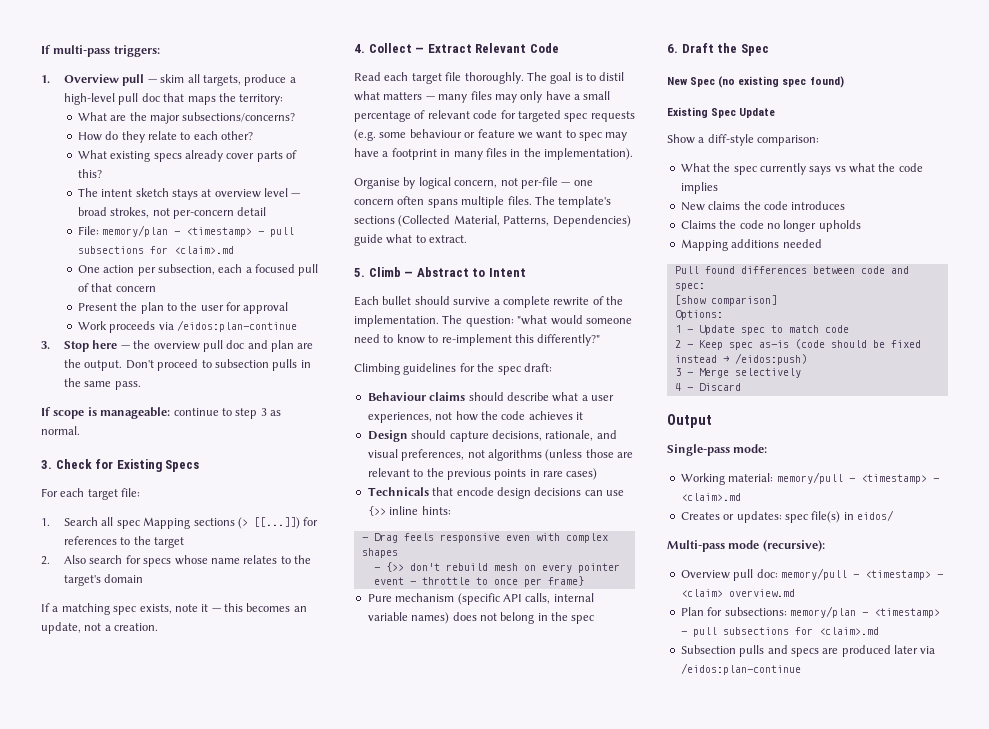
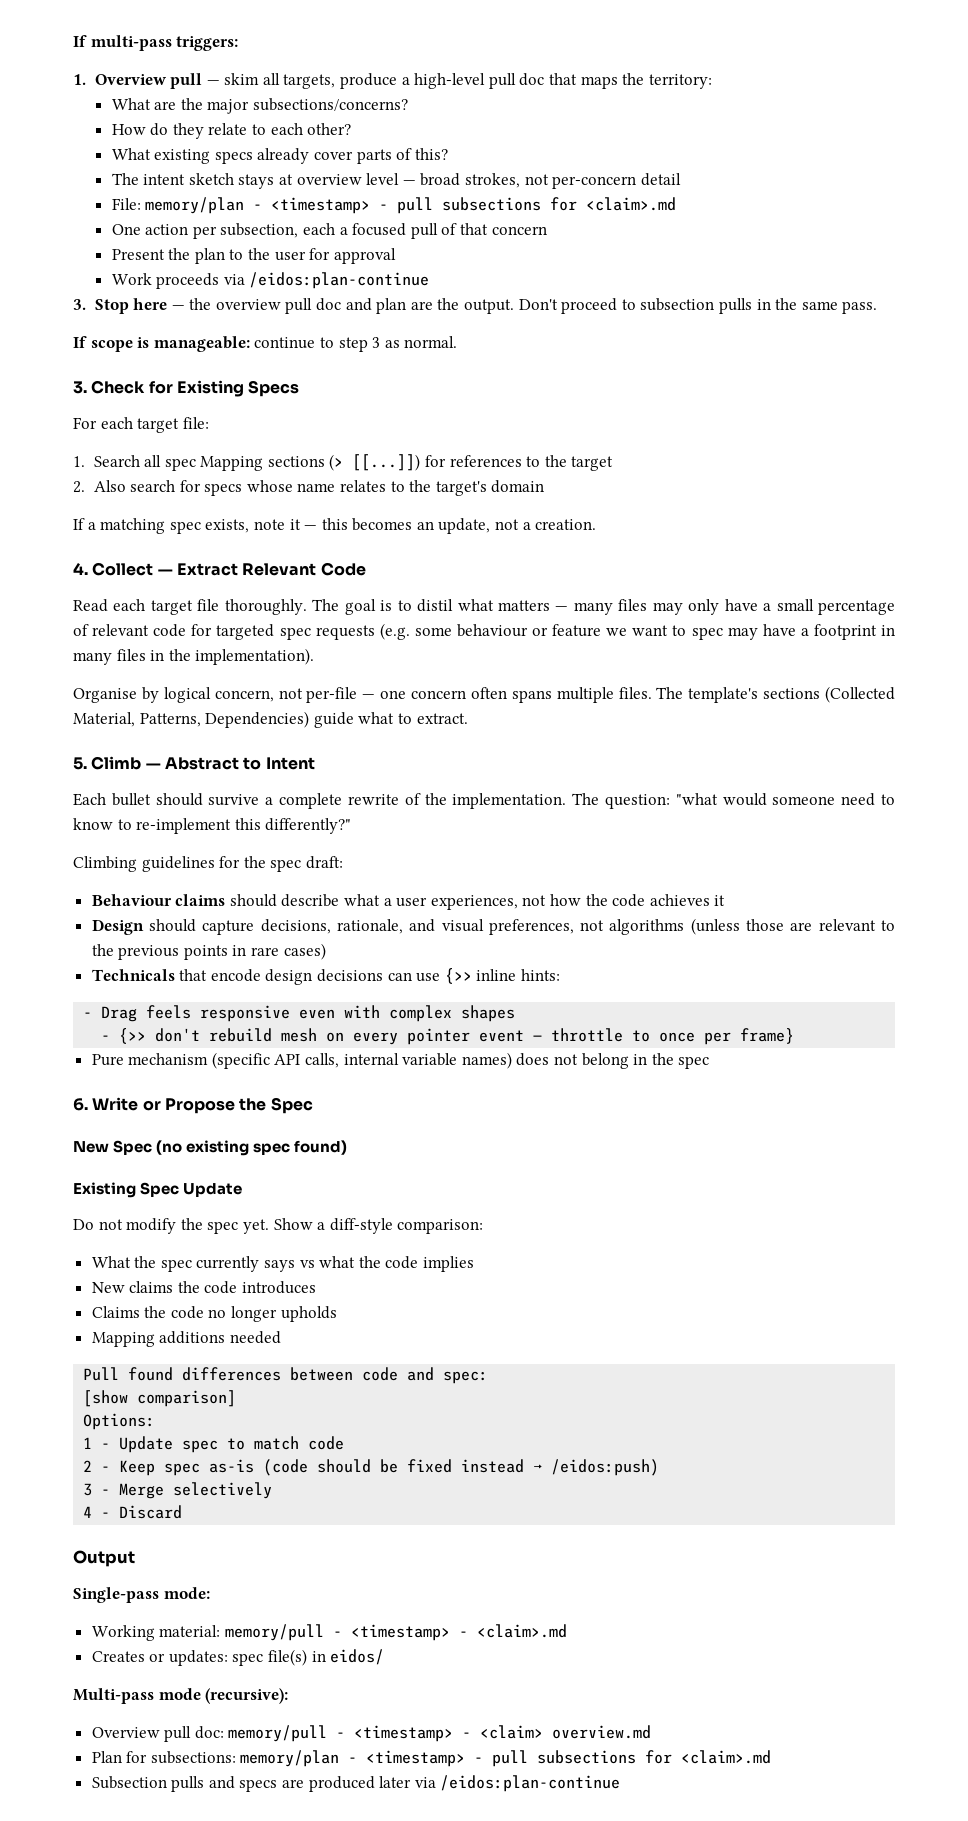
- 6. Draft the Spec
+ 6. Write or Propose the Spec
+ Do not modify the spec yet.

